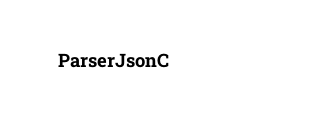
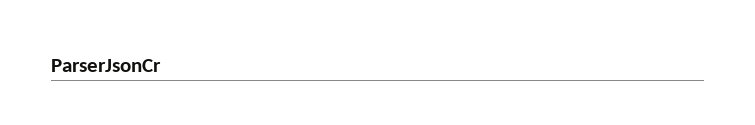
- ParserJsonC
+ ParserJsonCr

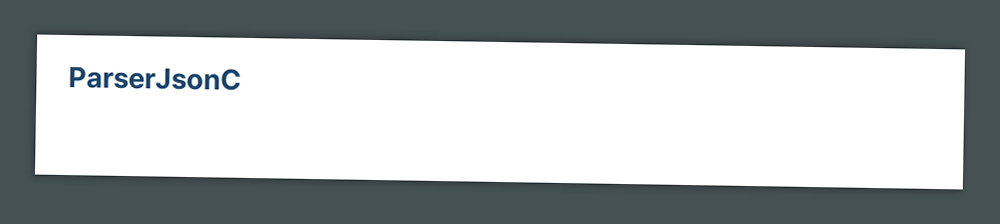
- ParserJsonCr
+ ParserJsonC

